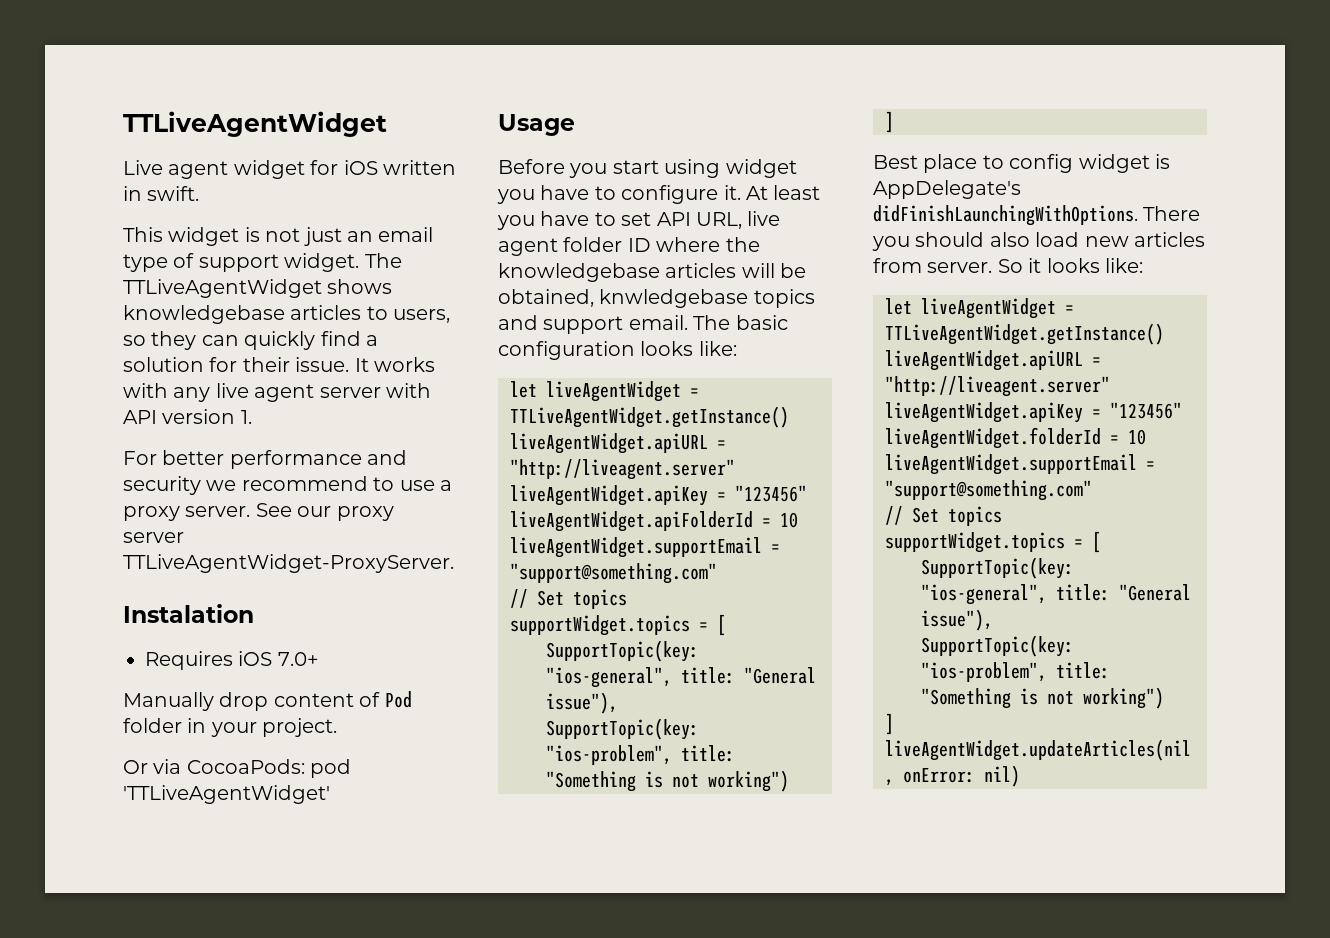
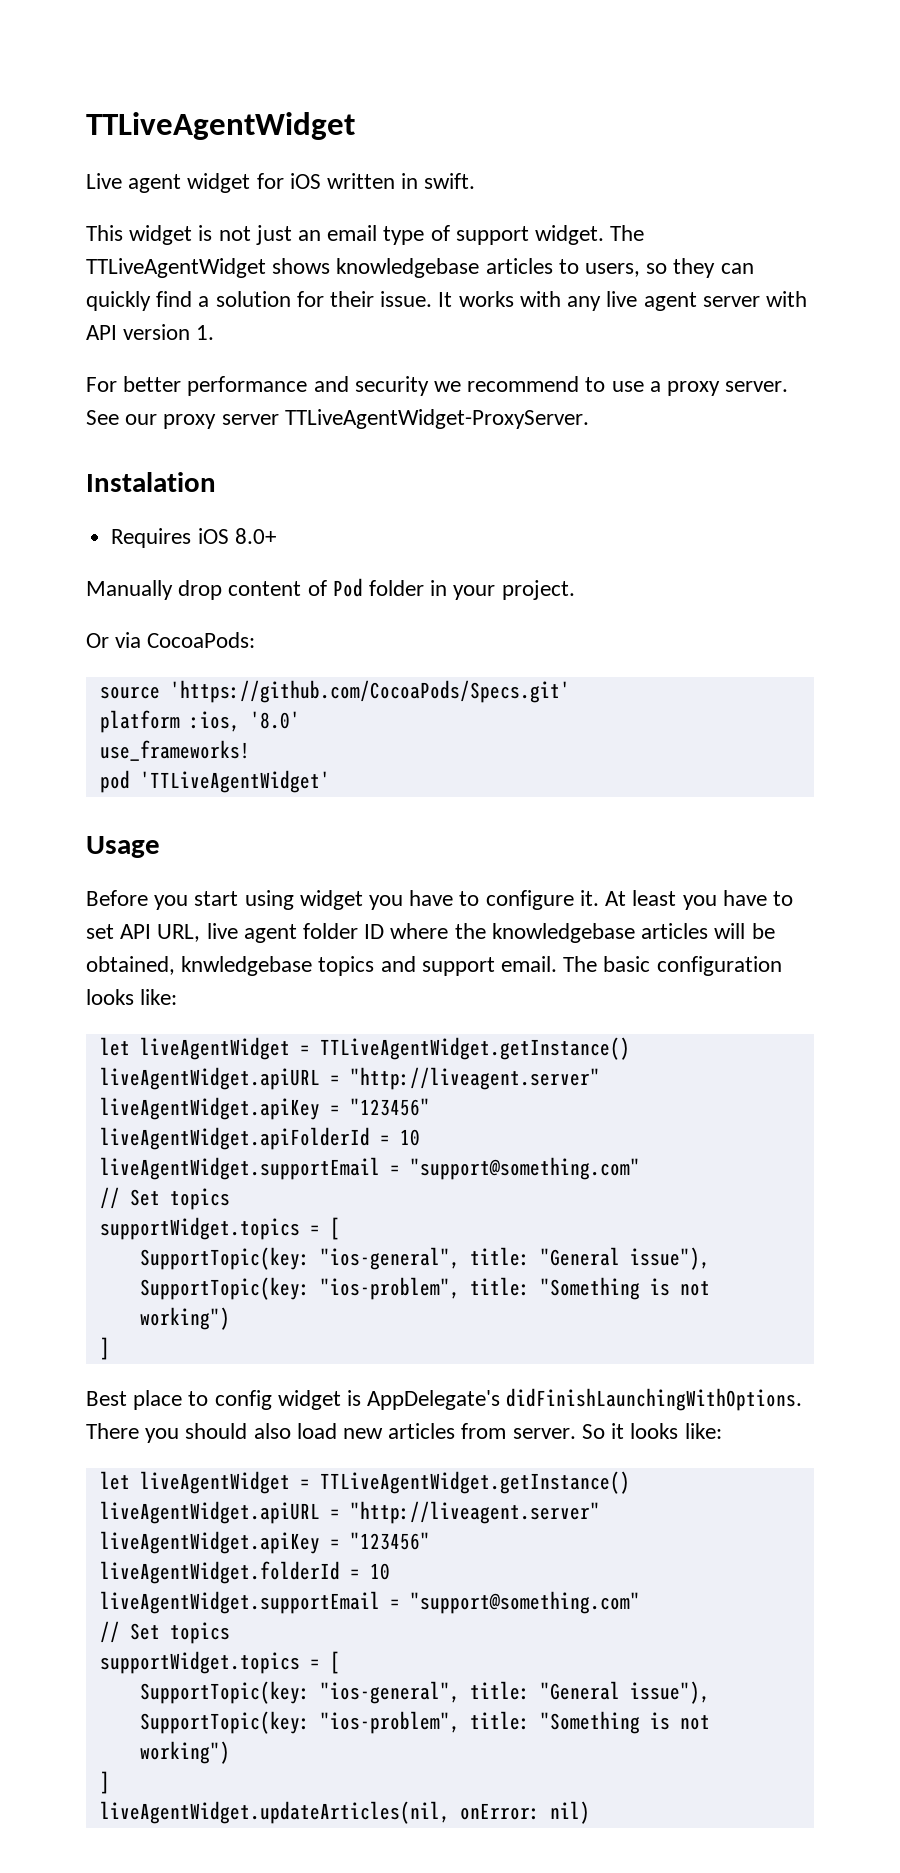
- Requires iOS 7.0+
+ Requires iOS 8.0+
- Or via CocoaPods: pod 'TTLiveAgentWidget'
+ Or via CocoaPods:
+ source 'https://github.com/CocoaPods/Specs.git'
+ platform :ios, '8.0'
+ use_frameworks!
+ pod 'TTLiveAgentWidget'

